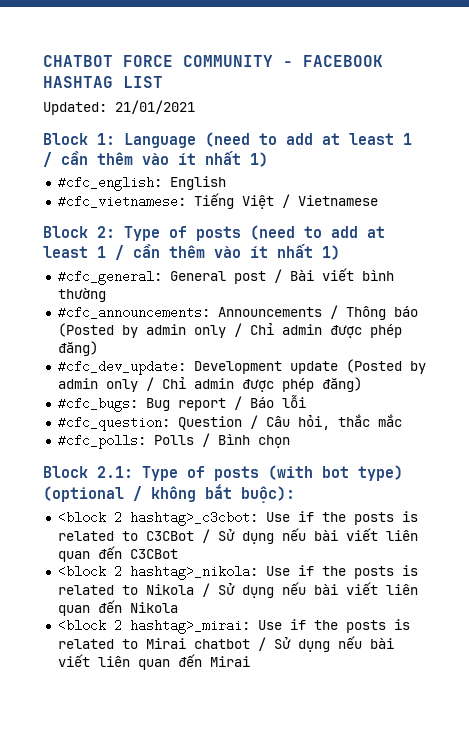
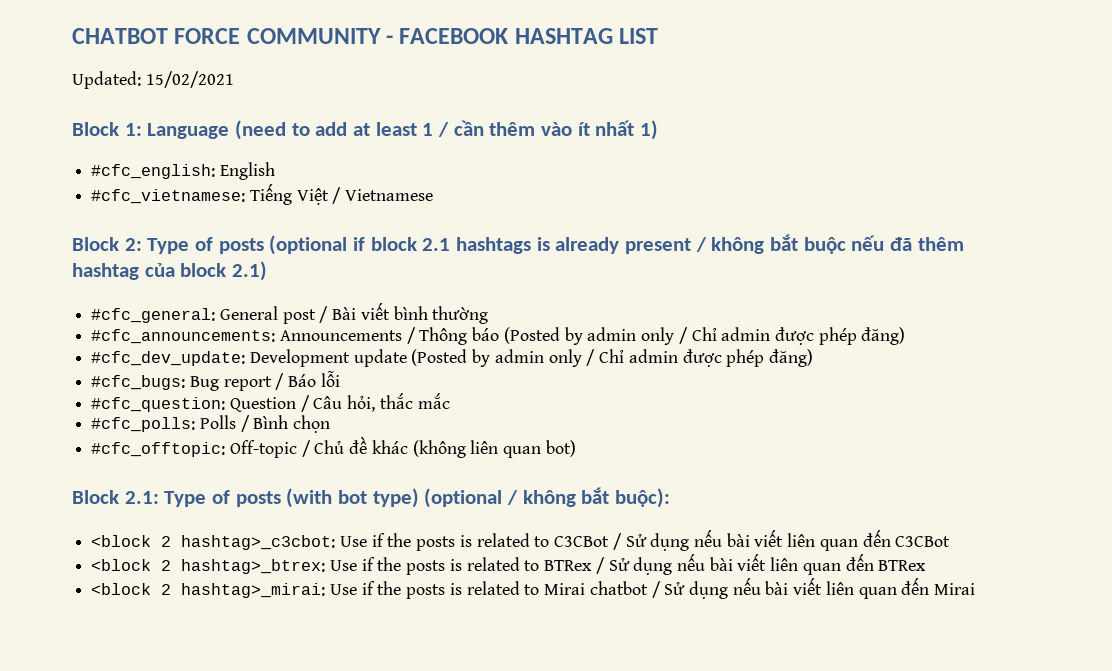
- Updated: 21/01/2021
+ Updated: 15/02/2021
- Block 2: Type of posts (need to add at least 1 / cần thêm vào ít nhất 1)
+ Block 2: Type of posts (optional if block 2.1 hashtags is already present / không bắt buộc nếu đã thêm hashtag của block 2.1)
+ #cfc_offtopic: Off-topic / Chủ đề khác (không liên quan bot)
- <block 2 hashtag>_nikola: Use if the posts is related to Nikola / Sử dụng nếu bài viết liên quan đến Nikola
+ <block 2 hashtag>_btrex: Use if the posts is related to BTRex / Sử dụng nếu bài viết liên quan đến BTRex

